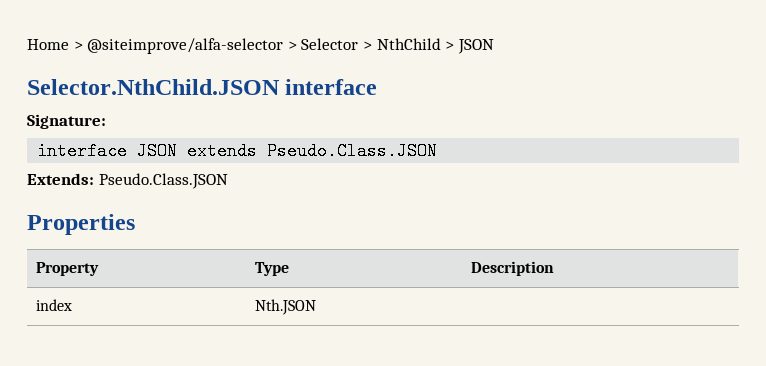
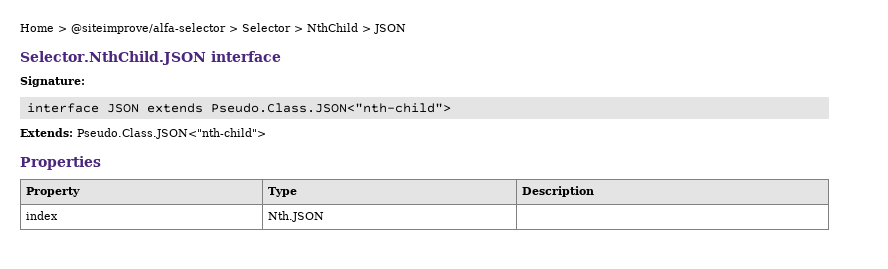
- interface JSON extends Pseudo.Class.JSON
+ interface JSON extends Pseudo.Class.JSON<"nth-child">
- Extends: Pseudo.Class.JSON
+ Extends: Pseudo.Class.JSON<"nth-child">

